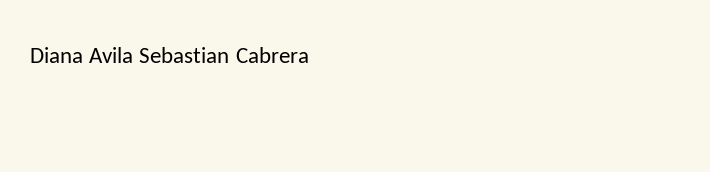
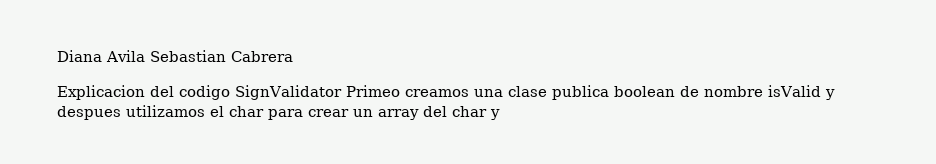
+ Explicacion del codigo SignValidator Primeo creamos una clase publica boolean de nombre isValid y despues utilizamos el char para crear un array del char y

